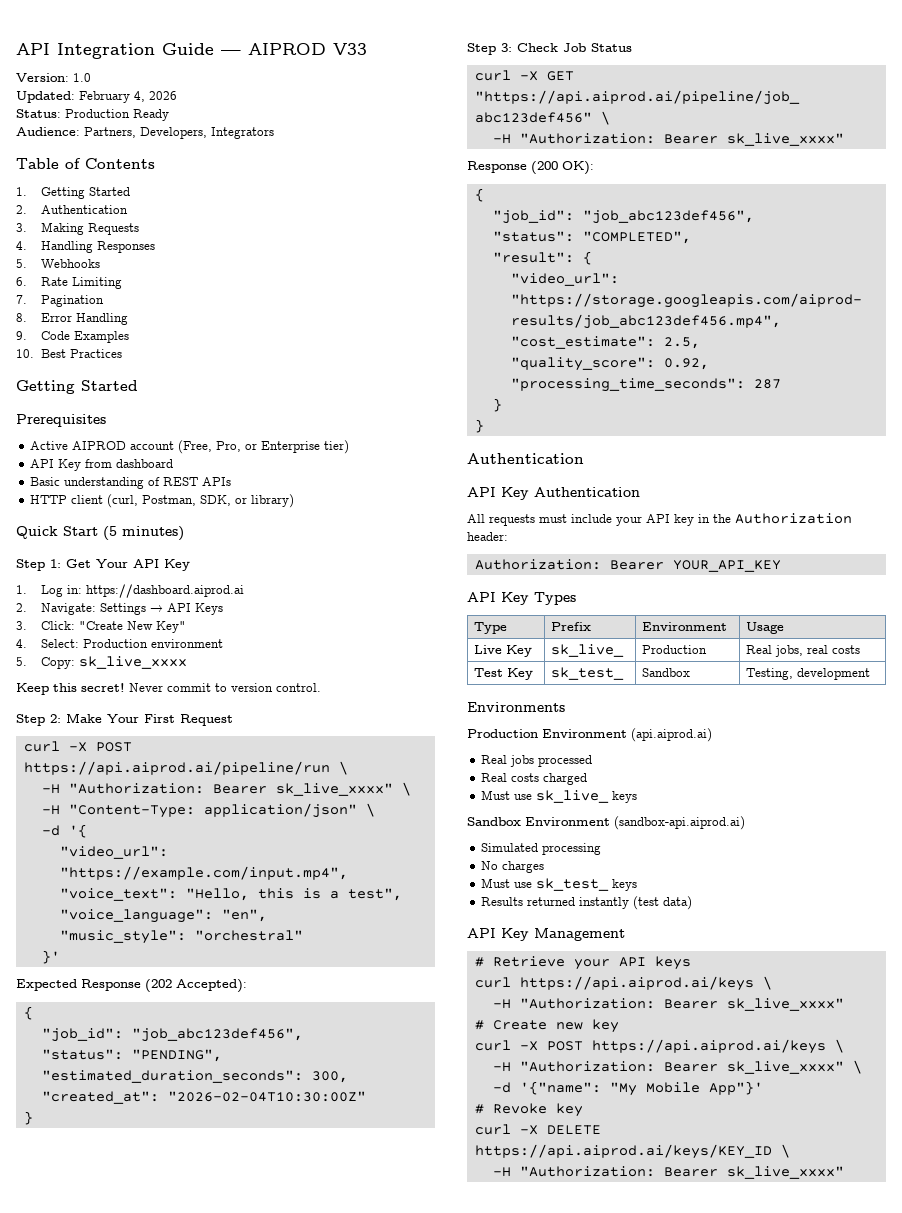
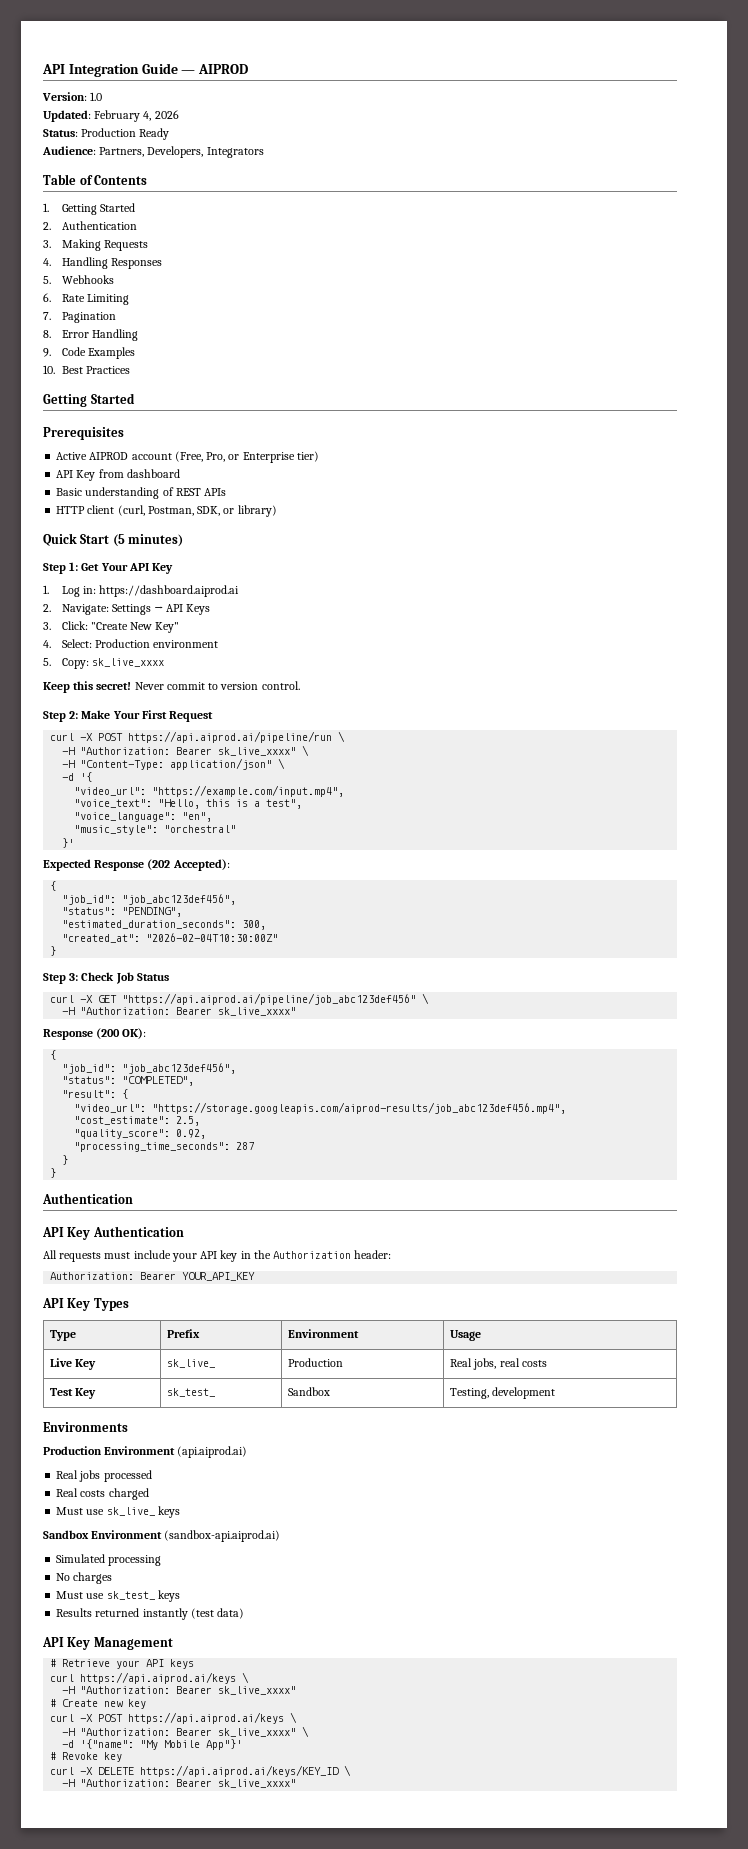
- API Integration Guide — AIPROD V33
+ API Integration Guide — AIPROD

